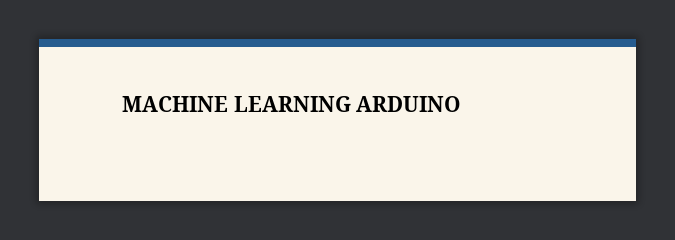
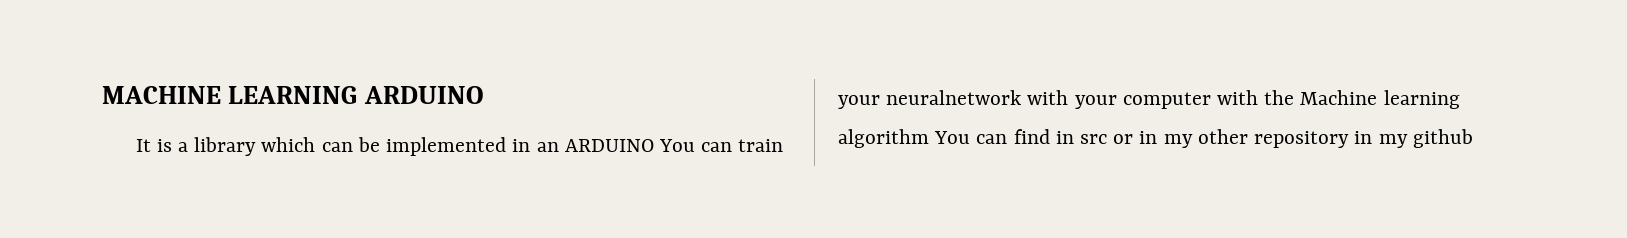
+ It is a library which can be implemented in an ARDUINO You can train your neuralnetwork with your computer with the Machine learning algorithm You can find in src or in my other repository in my github

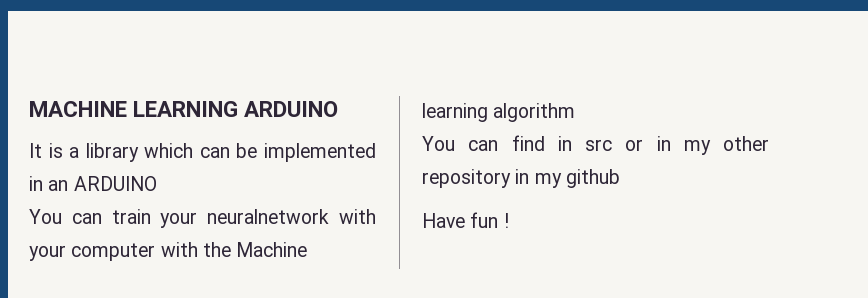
- It is a library which can be implemented in an ARDUINO You can train your neuralnetwork with your computer with the Machine learning algorithm You can find in src or in my other repository in my github
+ It is a library which can be implemented in an ARDUINO
+ You can train your neuralnetwork with your computer with the Machine learning algorithm
+ You can find in src or in my other repository in my github
+ Have fun !

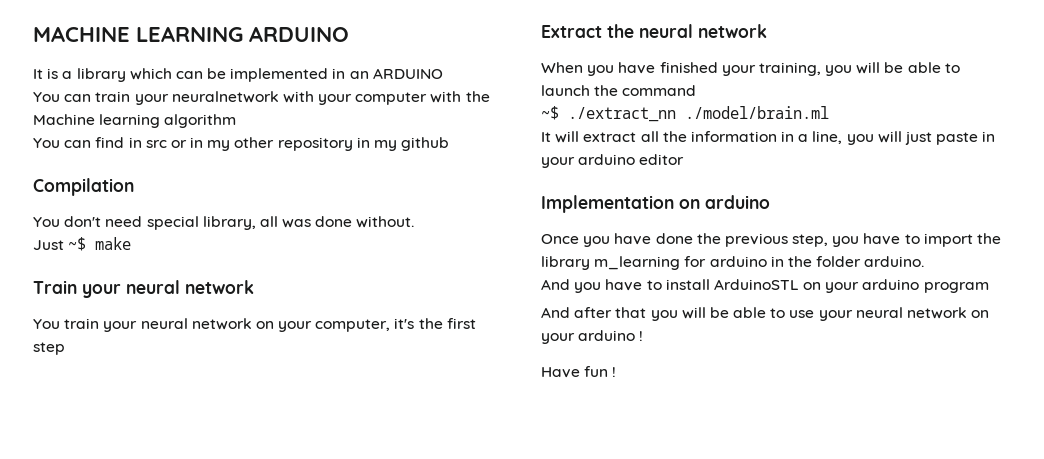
+ Compilation
+ You don't need special library, all was done without.
+ Just ~$ make
+ Train your neural network
+ You train your neural network on your computer, it's the first step
+ Extract the neural network
+ When you have finished your training, you will be able to launch the command
+ ~$ ./extract_nn ./model/brain.ml
+ It will extract all the information in a line, you will just paste in your arduino editor
+ Implementation on arduino
+ Once you have done the previous step, you have to import the library m_learning for arduino in the folder arduino.
+ And you have to install ArduinoSTL on your arduino program
+ And after that you will be able to use your neural network on your arduino !

